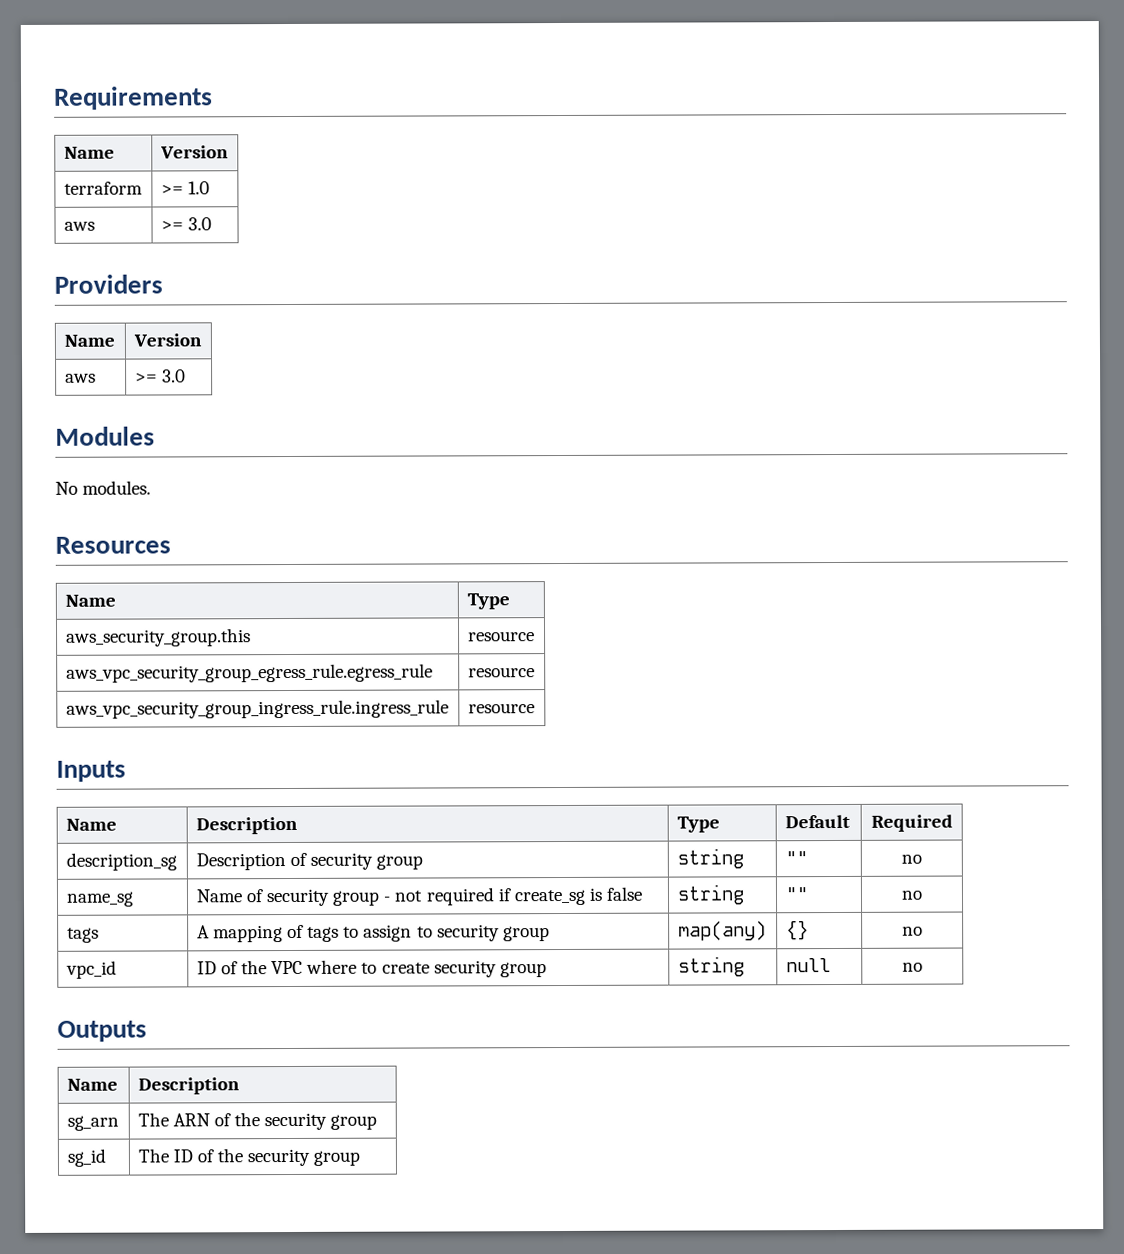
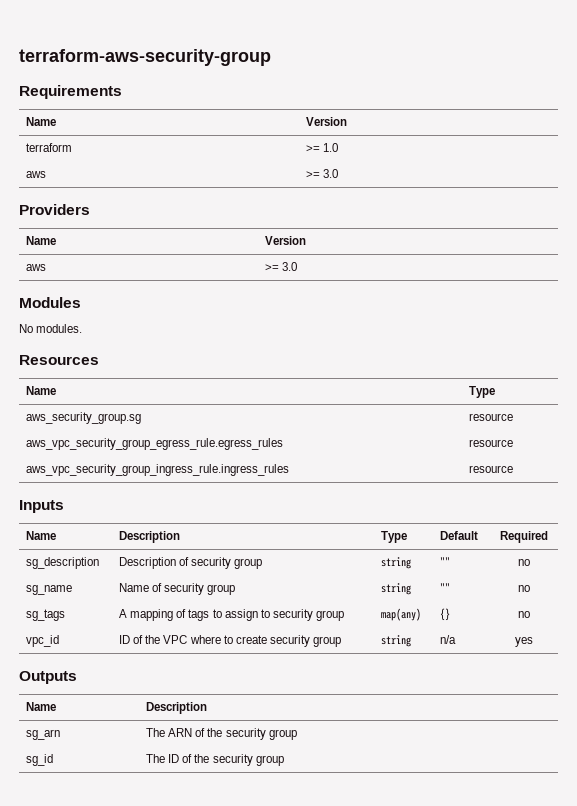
+ terraform-aws-security-group
- aws_security_group.this | resource
- aws_vpc_security_group_egress_rule.egress_rule | resource
- aws_vpc_security_group_ingress_rule.ingress_rule | resource
+ aws_security_group.sg | resource
+ aws_vpc_security_group_egress_rule.egress_rules | resource
+ aws_vpc_security_group_ingress_rule.ingress_rules | resource
- description_sg | Description of security group | string | "" | no
+ sg_description | Description of security group | string | "" | no
- name_sg | Name of security group - not required if create_sg is false | string | "" | no
- tags | A mapping of tags to assign to security group | map(any) | {} | no
+ sg_name | Name of security group | string | "" | no
+ sg_tags | A mapping of tags to assign to security group | map(any) | {} | no
- vpc_id | ID of the VPC where to create security group | string | null | no
+ vpc_id | ID of the VPC where to create security group | string | n/a | yes

